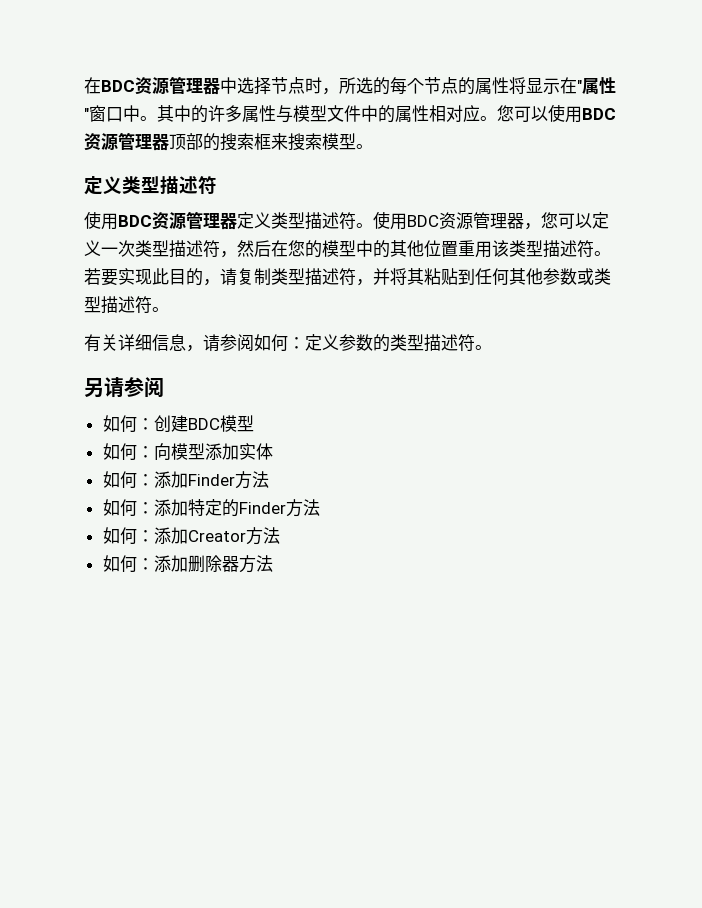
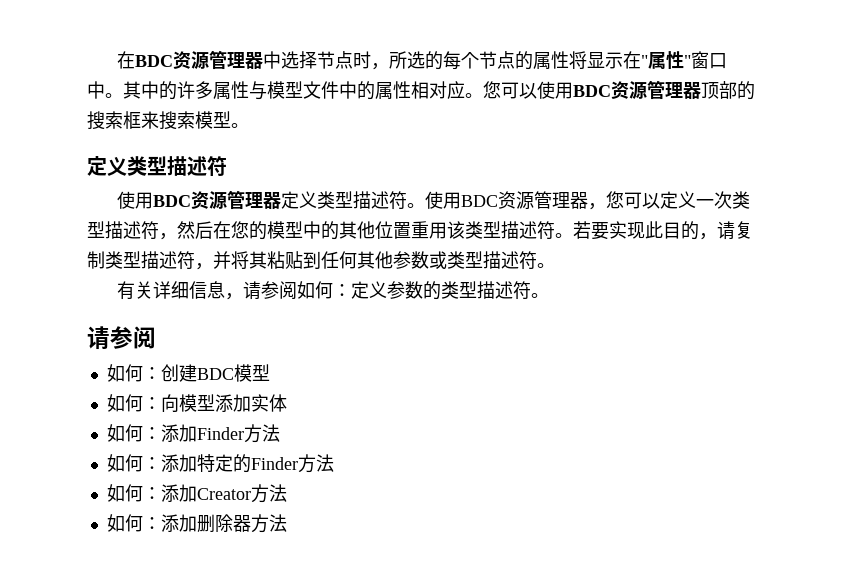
  有关详细信息，请参阅如何：定义参数的类型描述符。
- 另请参阅
+ 请参阅

